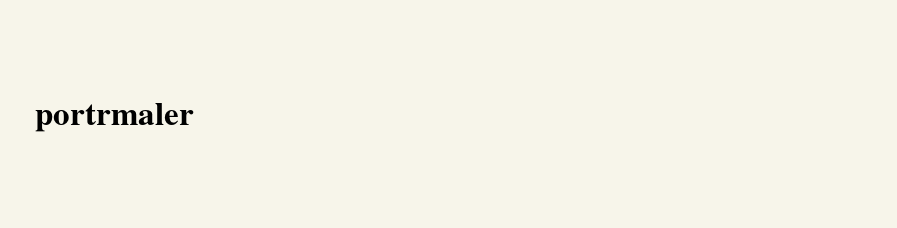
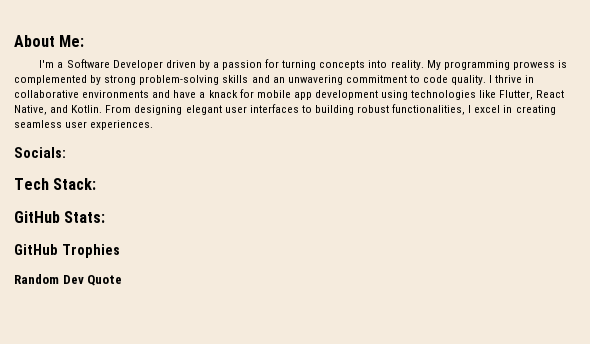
- portrmaler
+ About Me:
+ I'm a Software Developer driven by a passion for turning concepts into reality. My programming prowess is complemented by strong problem-solving skills and an unwavering commitment to code quality. I thrive in collaborative environments and have a knack for mobile app development using technologies like Flutter, React Native, and Kotlin. From designing elegant user interfaces to building robust functionalities, I excel in creating seamless user experiences.
+ Socials:
+ Tech Stack:
+ GitHub Stats:
+ GitHub Trophies
+ Random Dev Quote

